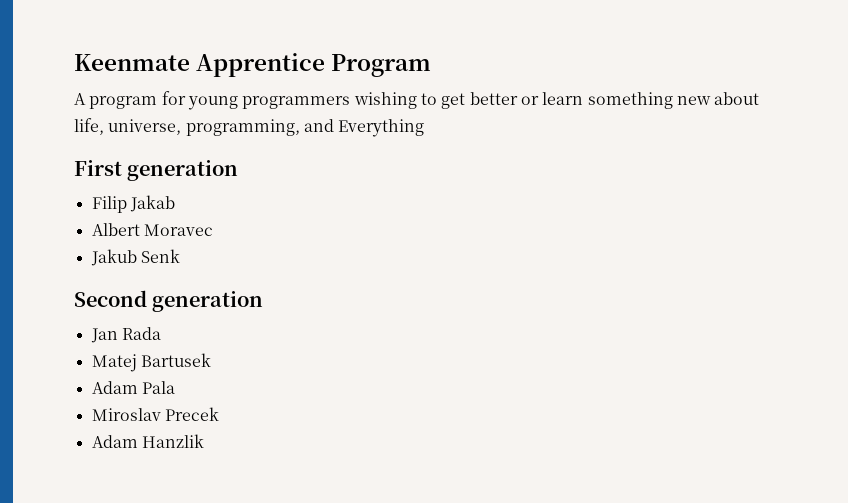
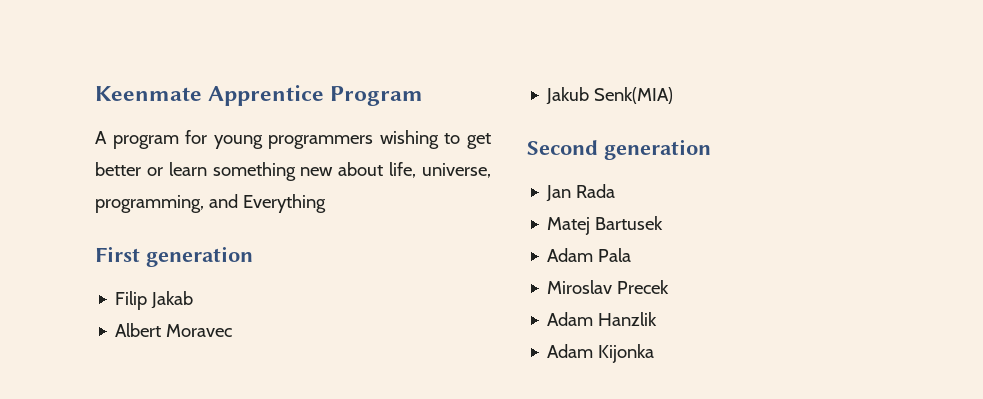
- Jakub Senk
+ Jakub Senk(MIA)
+ Adam Kijonka

